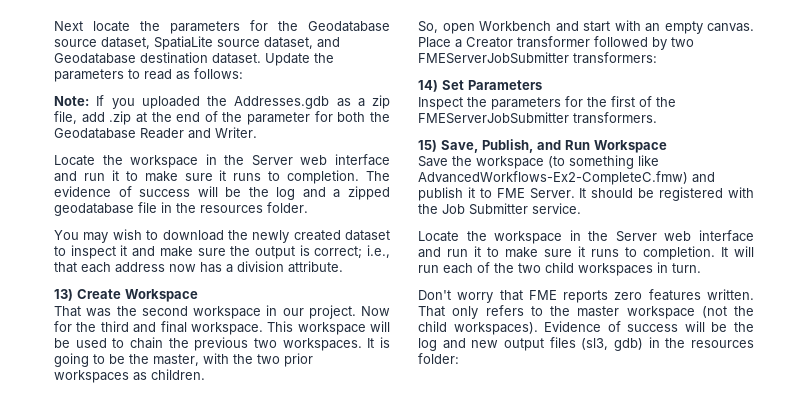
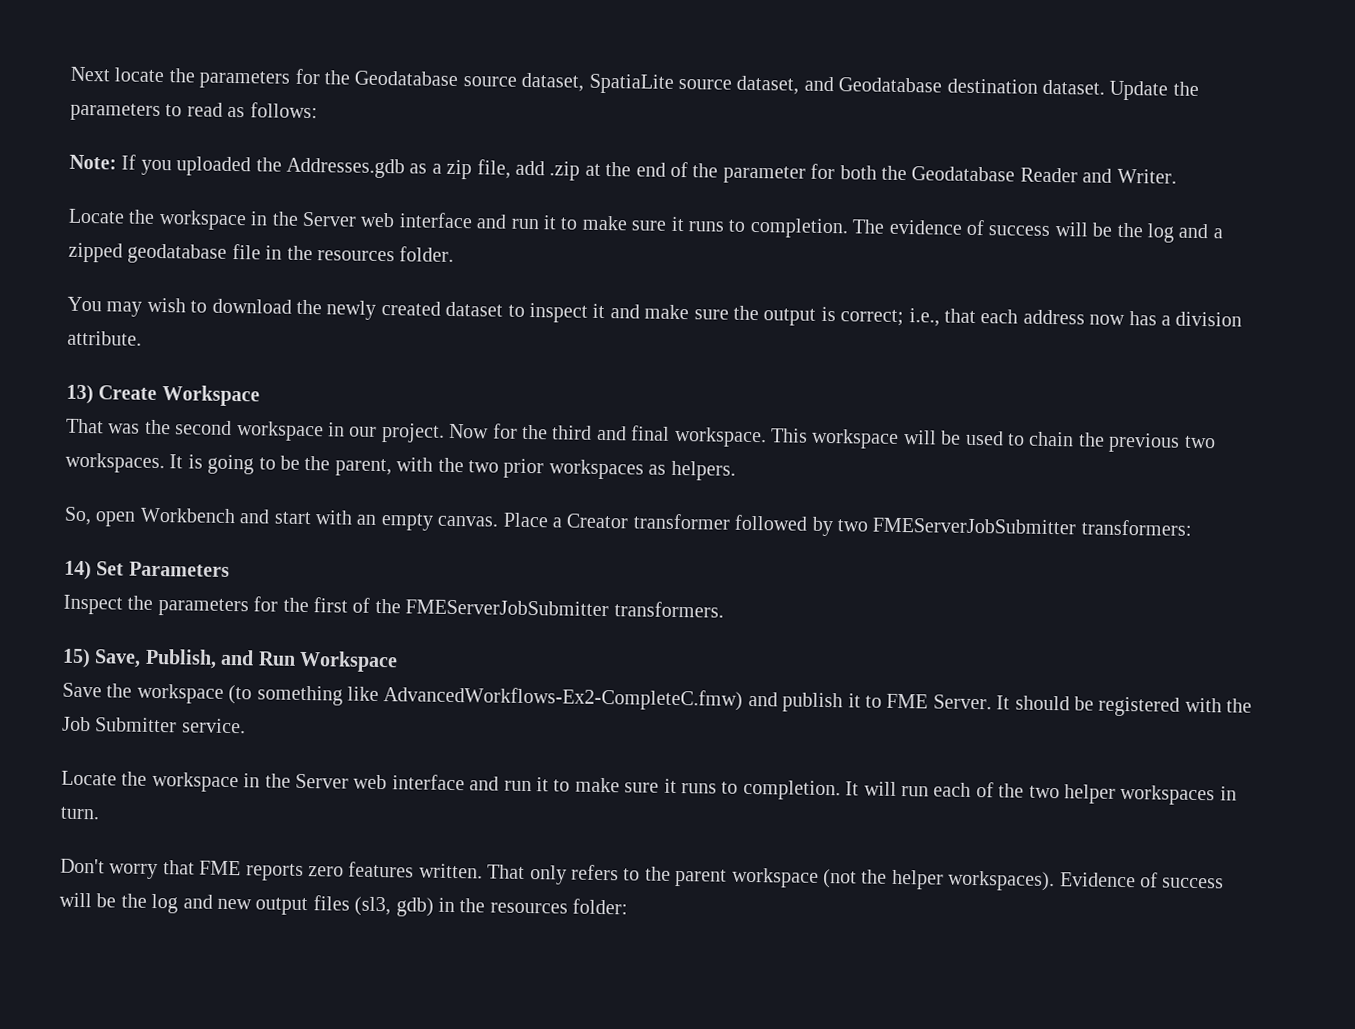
- It is going to be the master, with the two prior workspaces as children.
+ It is going to be the parent, with the two prior workspaces as helpers.
- It will run each of the two child workspaces in turn.
+ It will run each of the two helper workspaces in turn.
- That only refers to the master workspace (not the child workspaces).
+ That only refers to the parent workspace (not the helper workspaces).

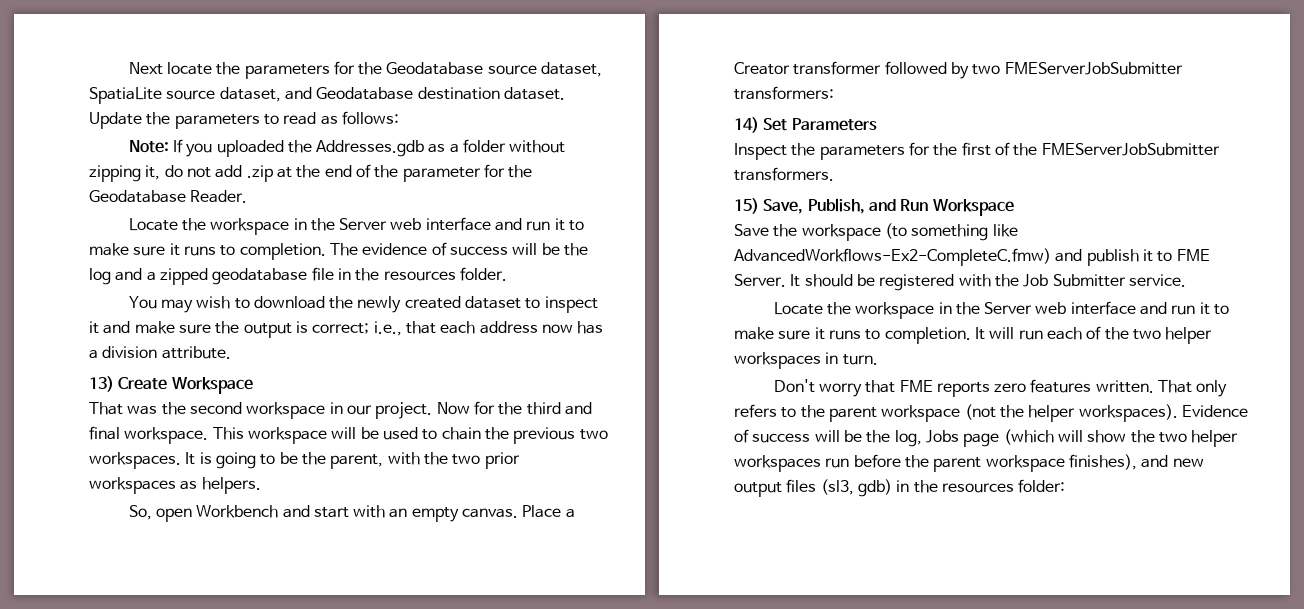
- Note: If you uploaded the Addresses.gdb as a zip file, add .zip at the end of the parameter for both the Geodatabase Reader and Writer.
+ Note: If you uploaded the Addresses.gdb as a folder without zipping it, do not add .zip at the end of the parameter for the Geodatabase Reader.
- Evidence of success will be the log and new output files (sl3, gdb) in the resources folder:
+ Evidence of success will be the log, Jobs page (which will show the two helper workspaces run before the parent workspace finishes), and new output files (sl3, gdb) in the resources folder:

